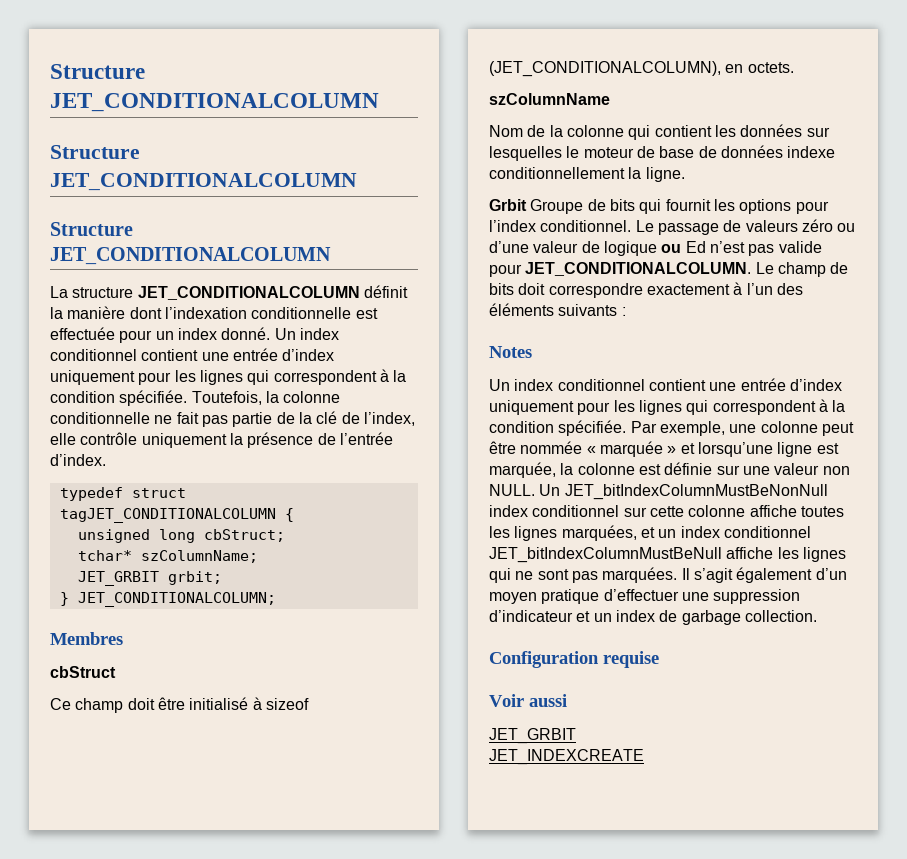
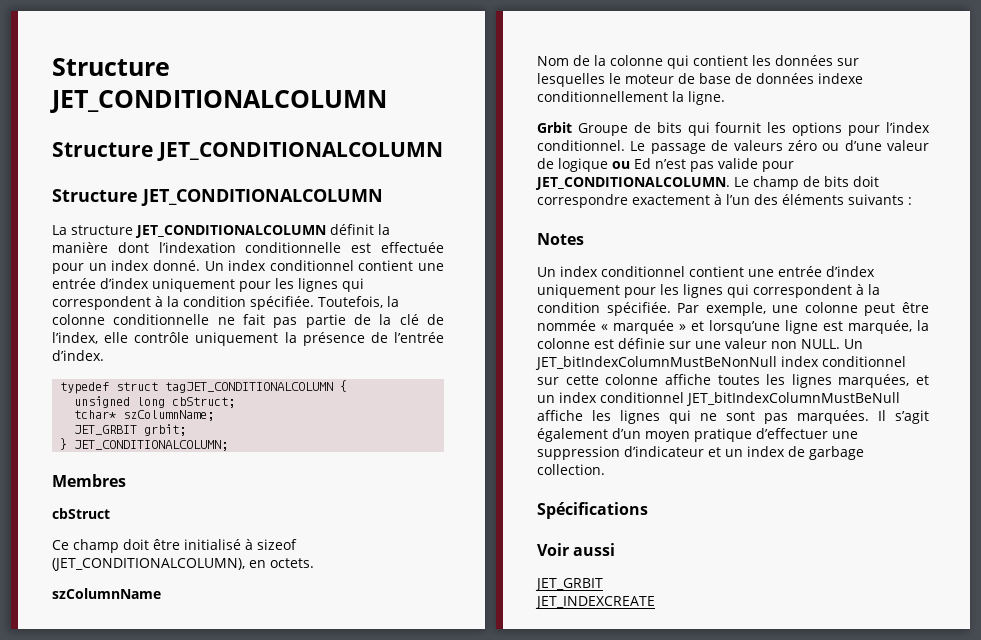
- Configuration requise
+ Spécifications

